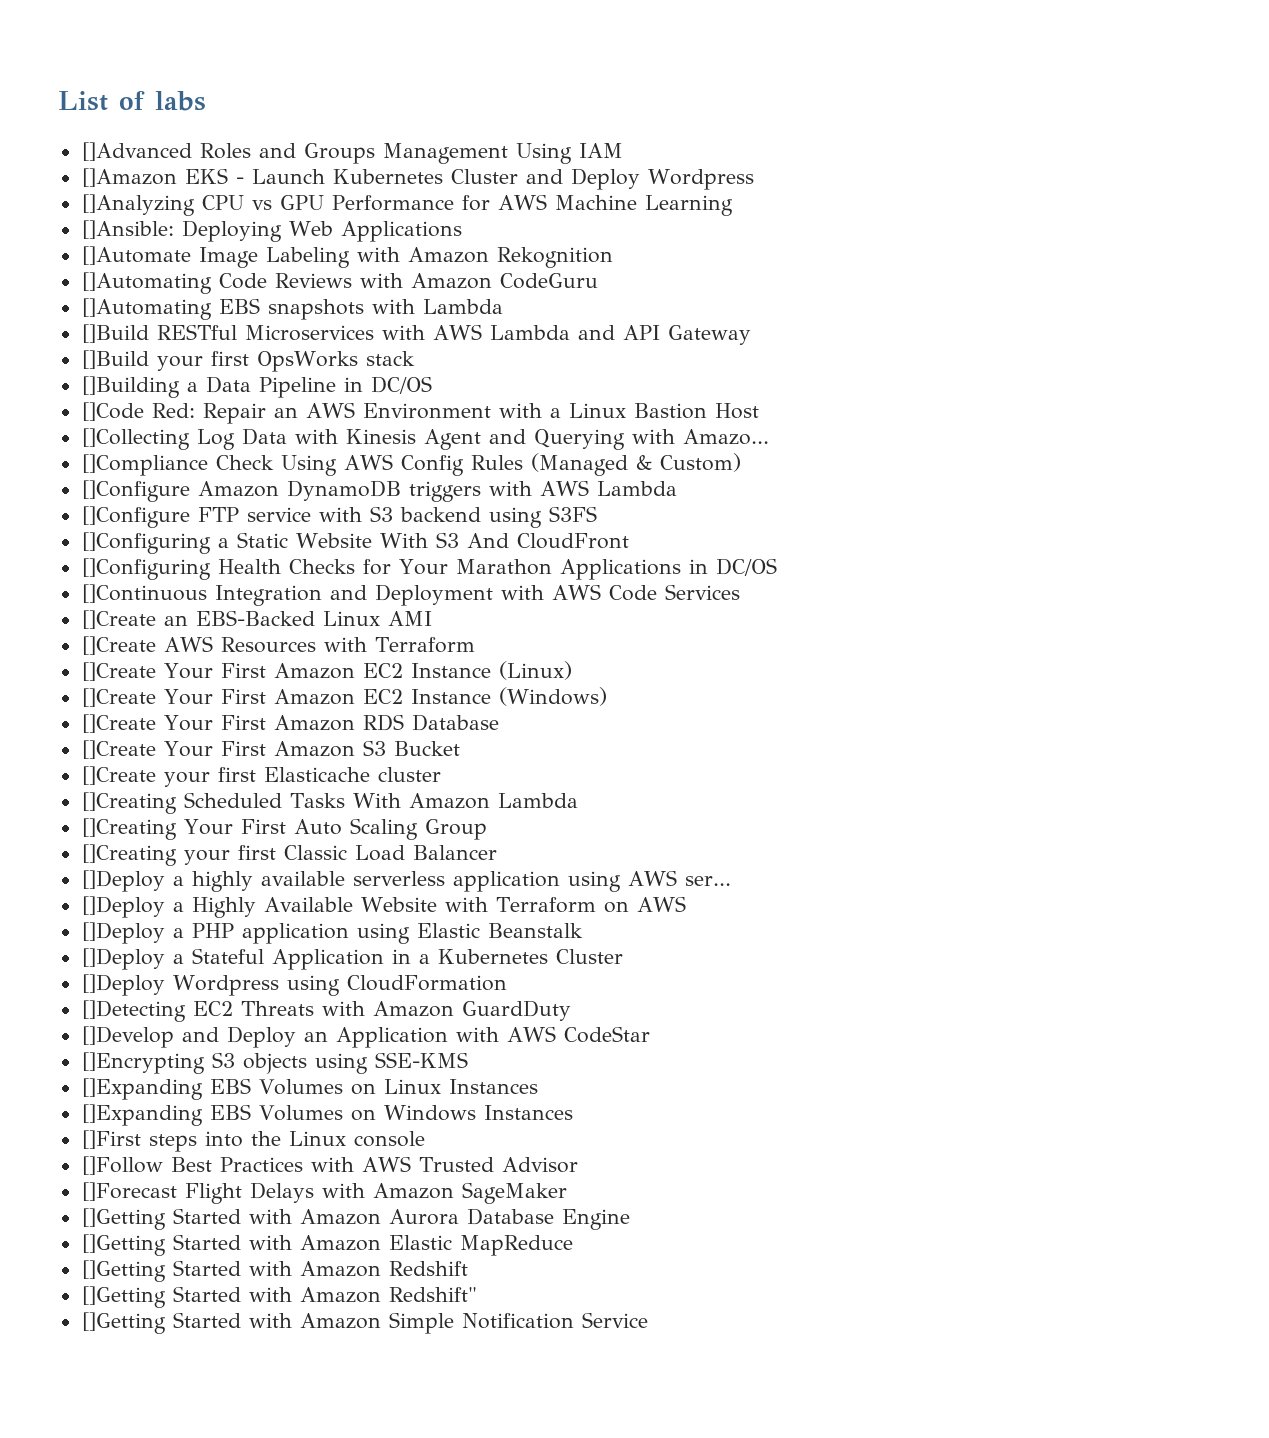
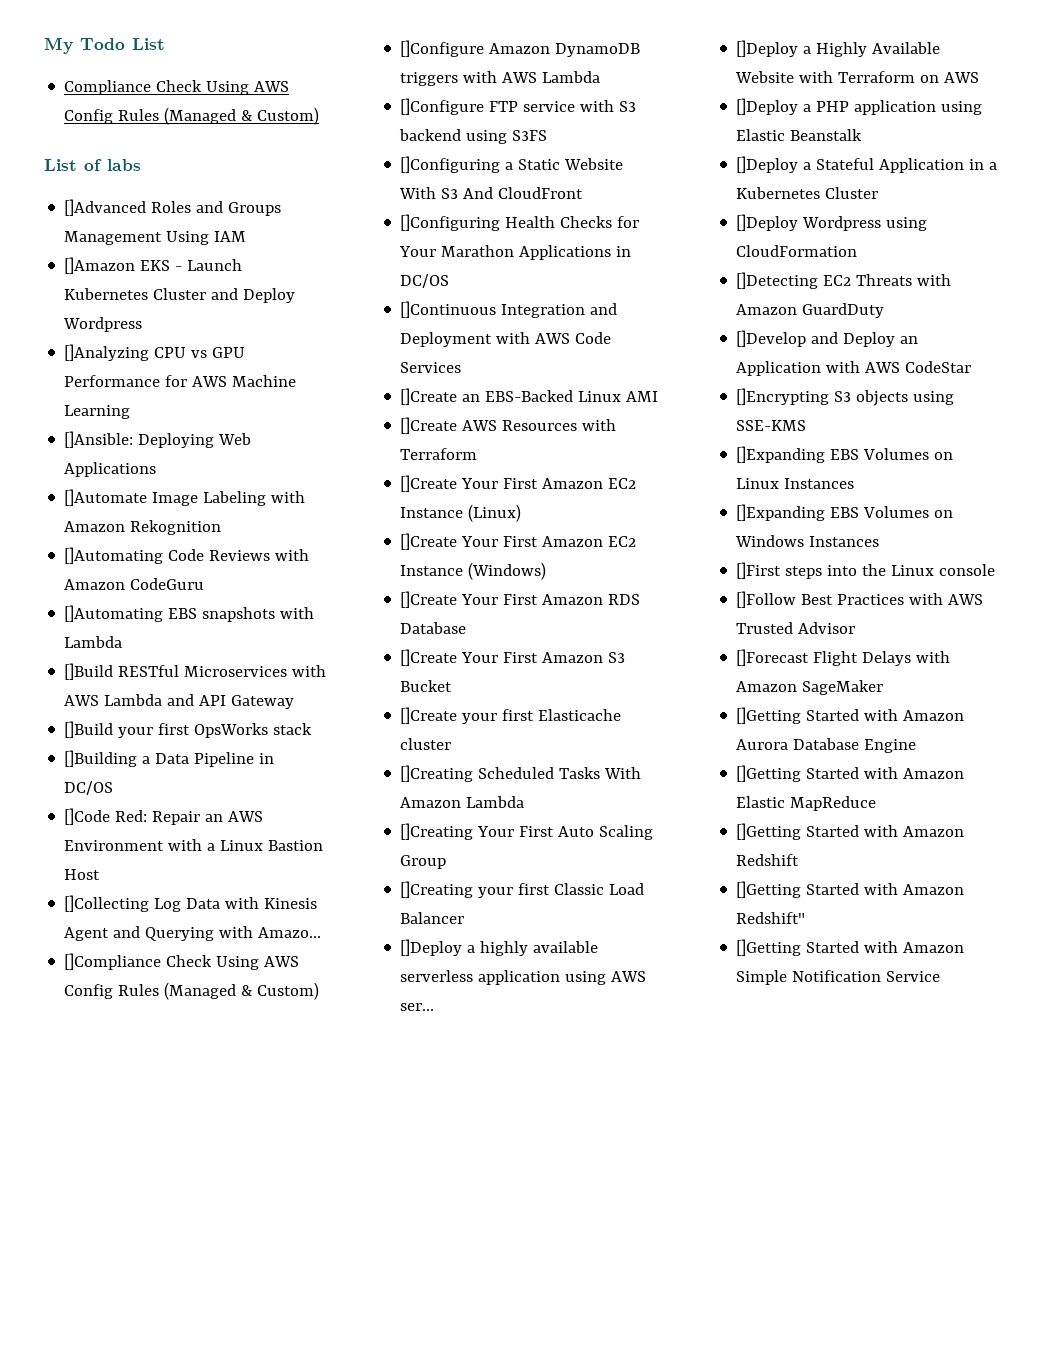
+ My Todo List
+ Compliance Check Using AWS Config Rules (Managed & Custom)

